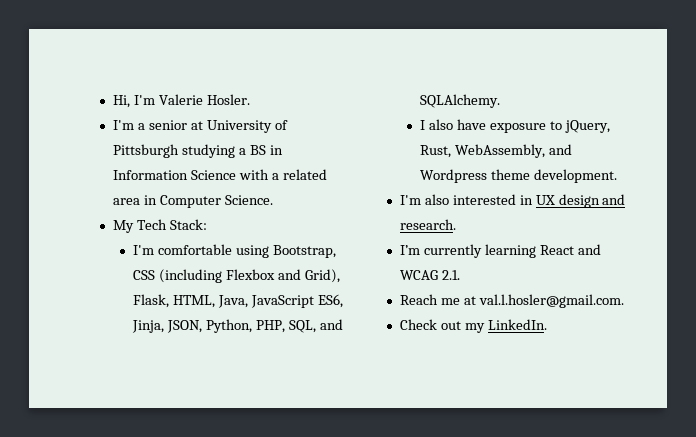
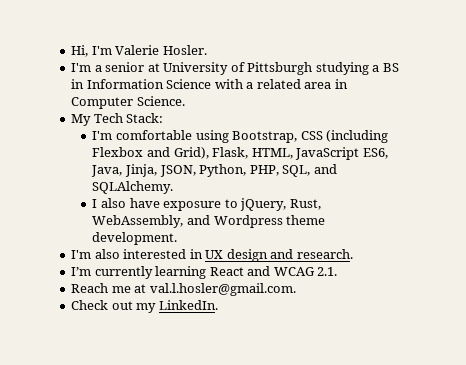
- I'm comfortable using Bootstrap, CSS (including Flexbox and Grid), Flask, HTML, Java, JavaScript ES6, Jinja, JSON, Python, PHP, SQL, and SQLAlchemy.
+ I'm comfortable using Bootstrap, CSS (including Flexbox and Grid), Flask, HTML, JavaScript ES6, Java, Jinja, JSON, Python, PHP, SQL, and SQLAlchemy.

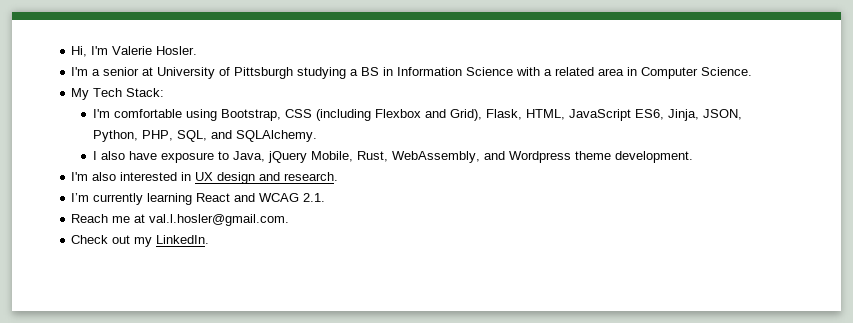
- I'm comfortable using Bootstrap, CSS (including Flexbox and Grid), Flask, HTML, JavaScript ES6, Java, Jinja, JSON, Python, PHP, SQL, and SQLAlchemy.
+ I'm comfortable using Bootstrap, CSS (including Flexbox and Grid), Flask, HTML, JavaScript ES6, Jinja, JSON, Python, PHP, SQL, and SQLAlchemy.
- I also have exposure to jQuery, Rust, WebAssembly, and Wordpress theme development.
+ I also have exposure to Java, jQuery Mobile, Rust, WebAssembly, and Wordpress theme development.

